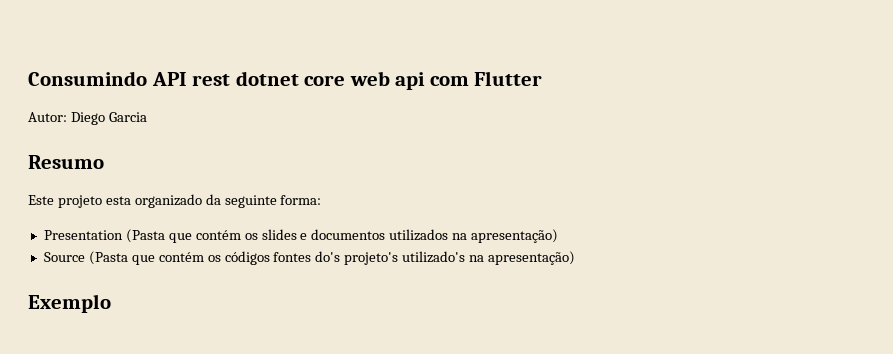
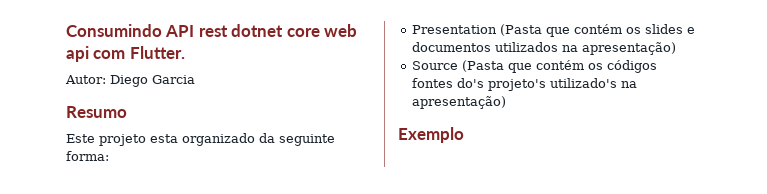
- Consumindo API rest dotnet core web api com Flutter
+ Consumindo API rest dotnet core web api com Flutter.

